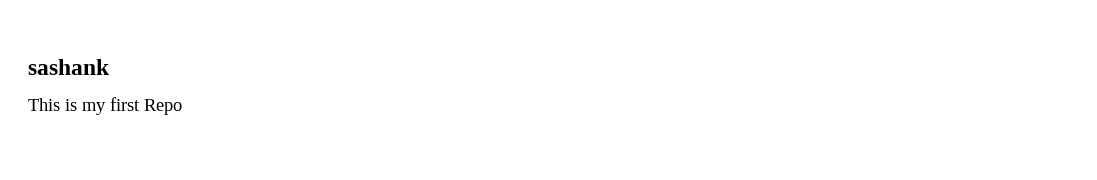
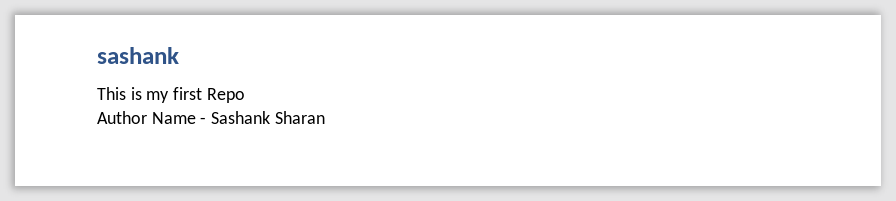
+ Author Name - Sashank Sharan

